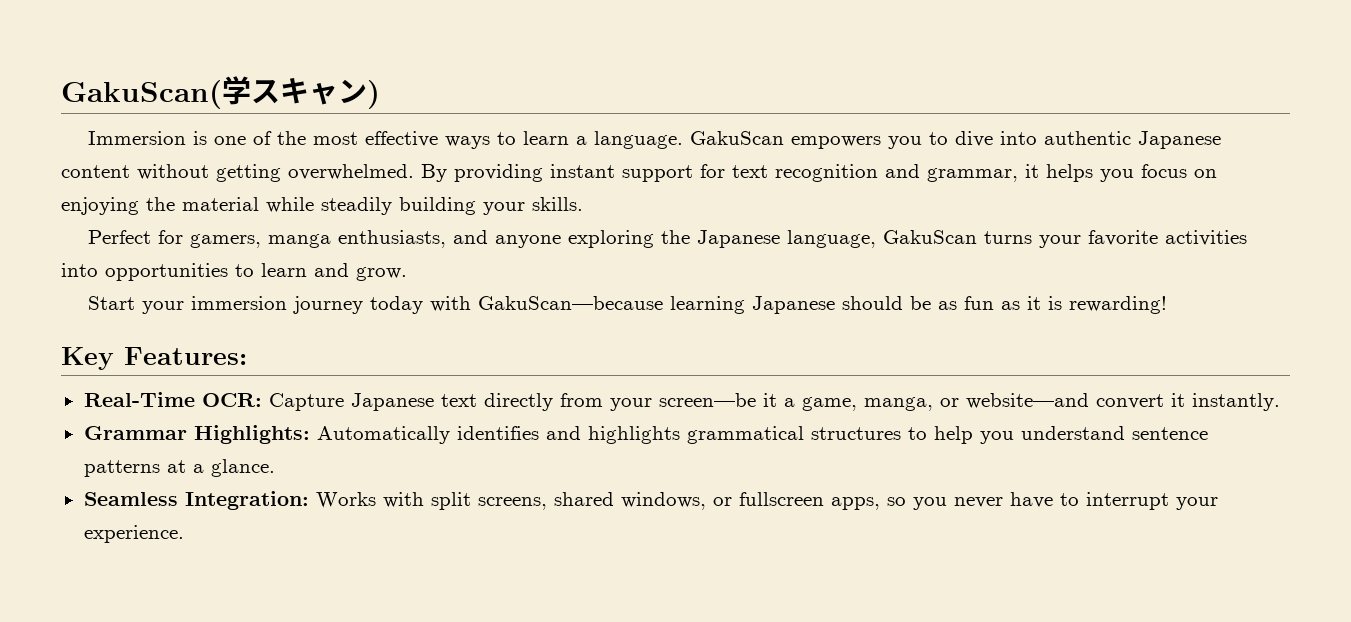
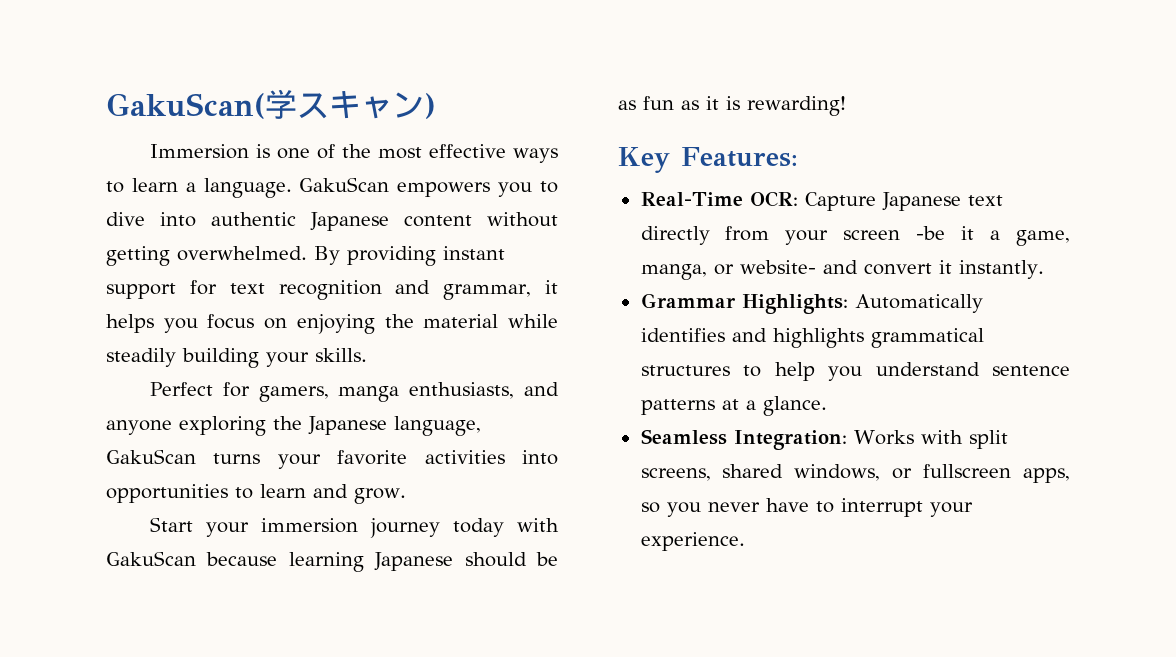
- Start your immersion journey today with GakuScan—because learning Japanese should be as fun as it is rewarding!
+ Start your immersion journey today with GakuScan because learning Japanese should be as fun as it is rewarding!
- Real-Time OCR: Capture Japanese text directly from your screen—be it a game, manga, or website—and convert it instantly.
+ Real-Time OCR: Capture Japanese text directly from your screen -be it a game, manga, or website- and convert it instantly.

